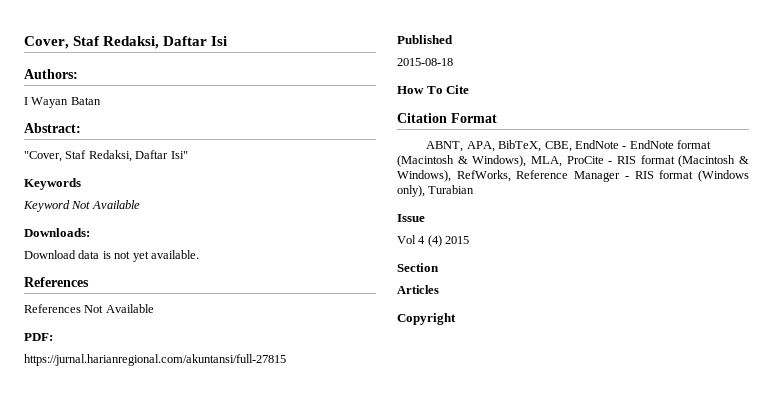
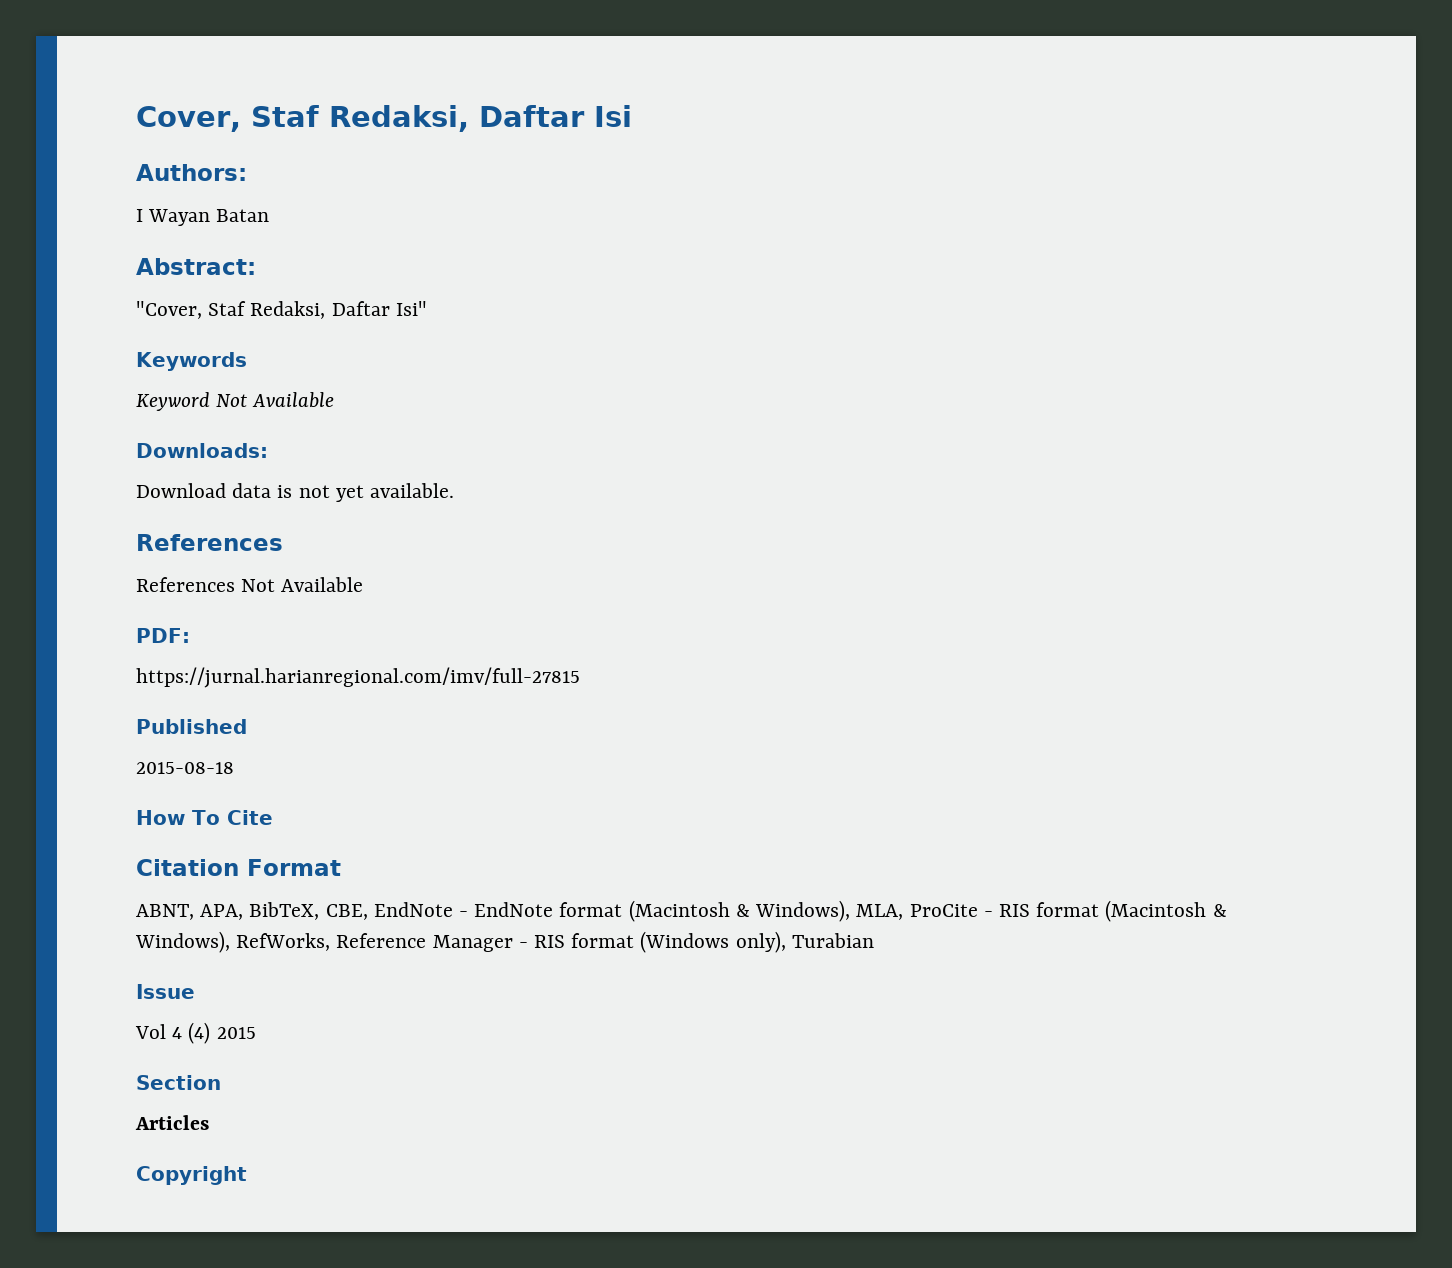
- https://jurnal.harianregional.com/akuntansi/full-27815
+ https://jurnal.harianregional.com/imv/full-27815

